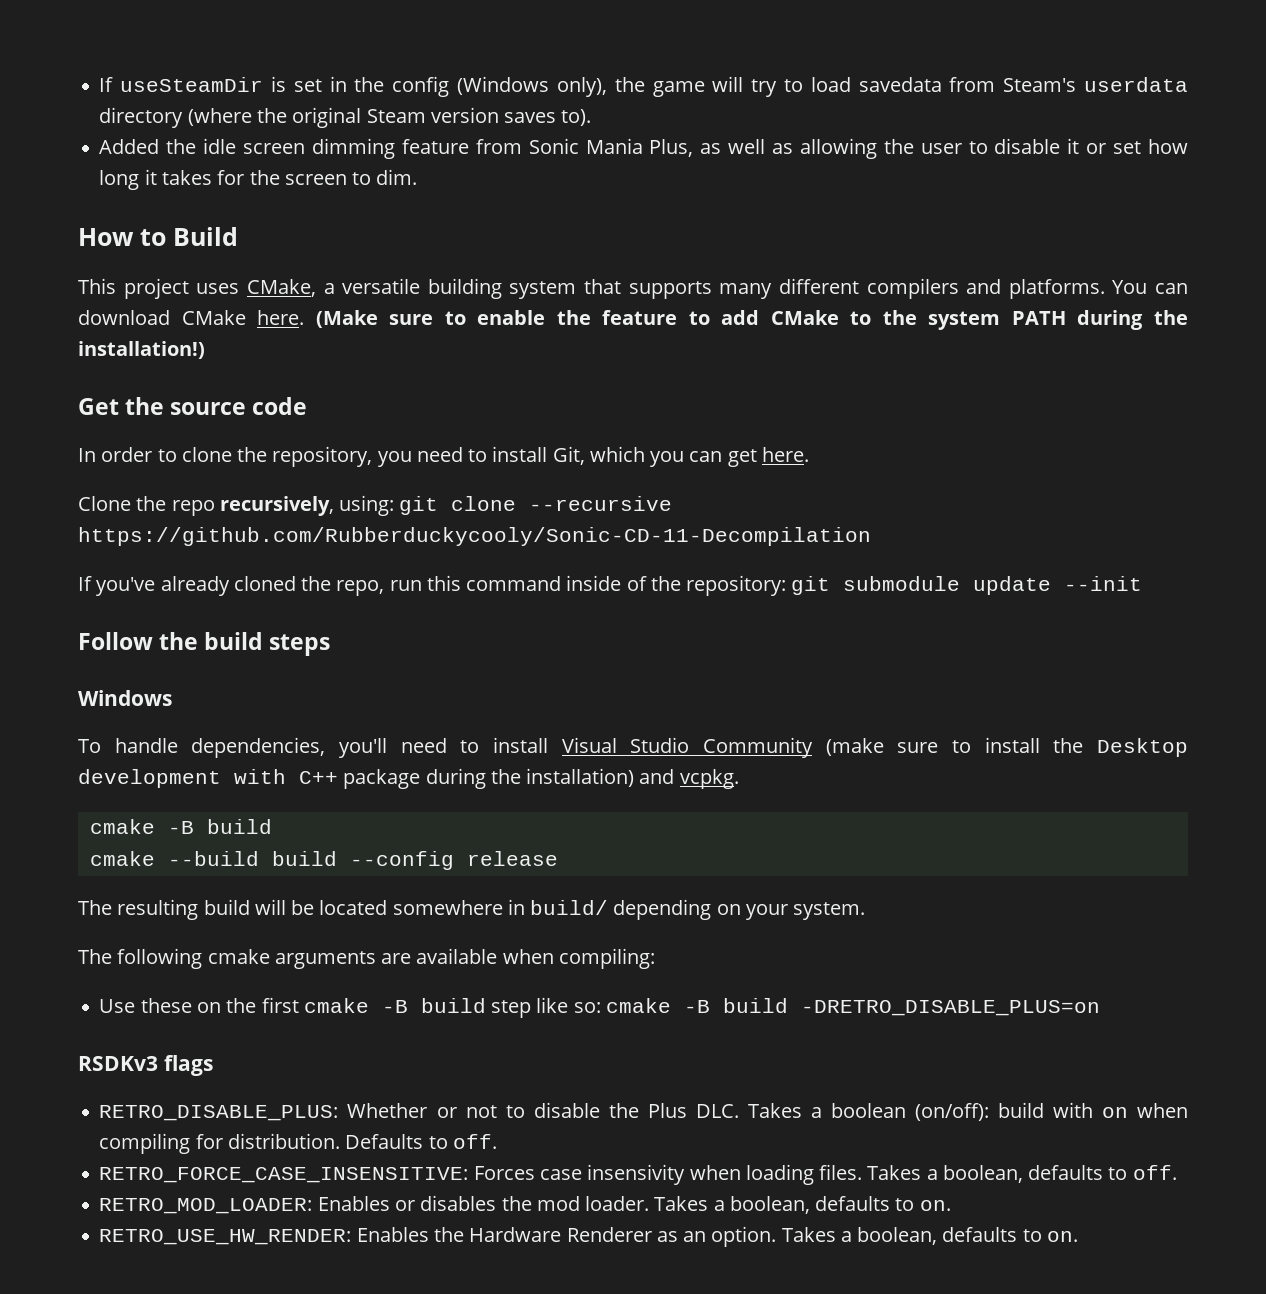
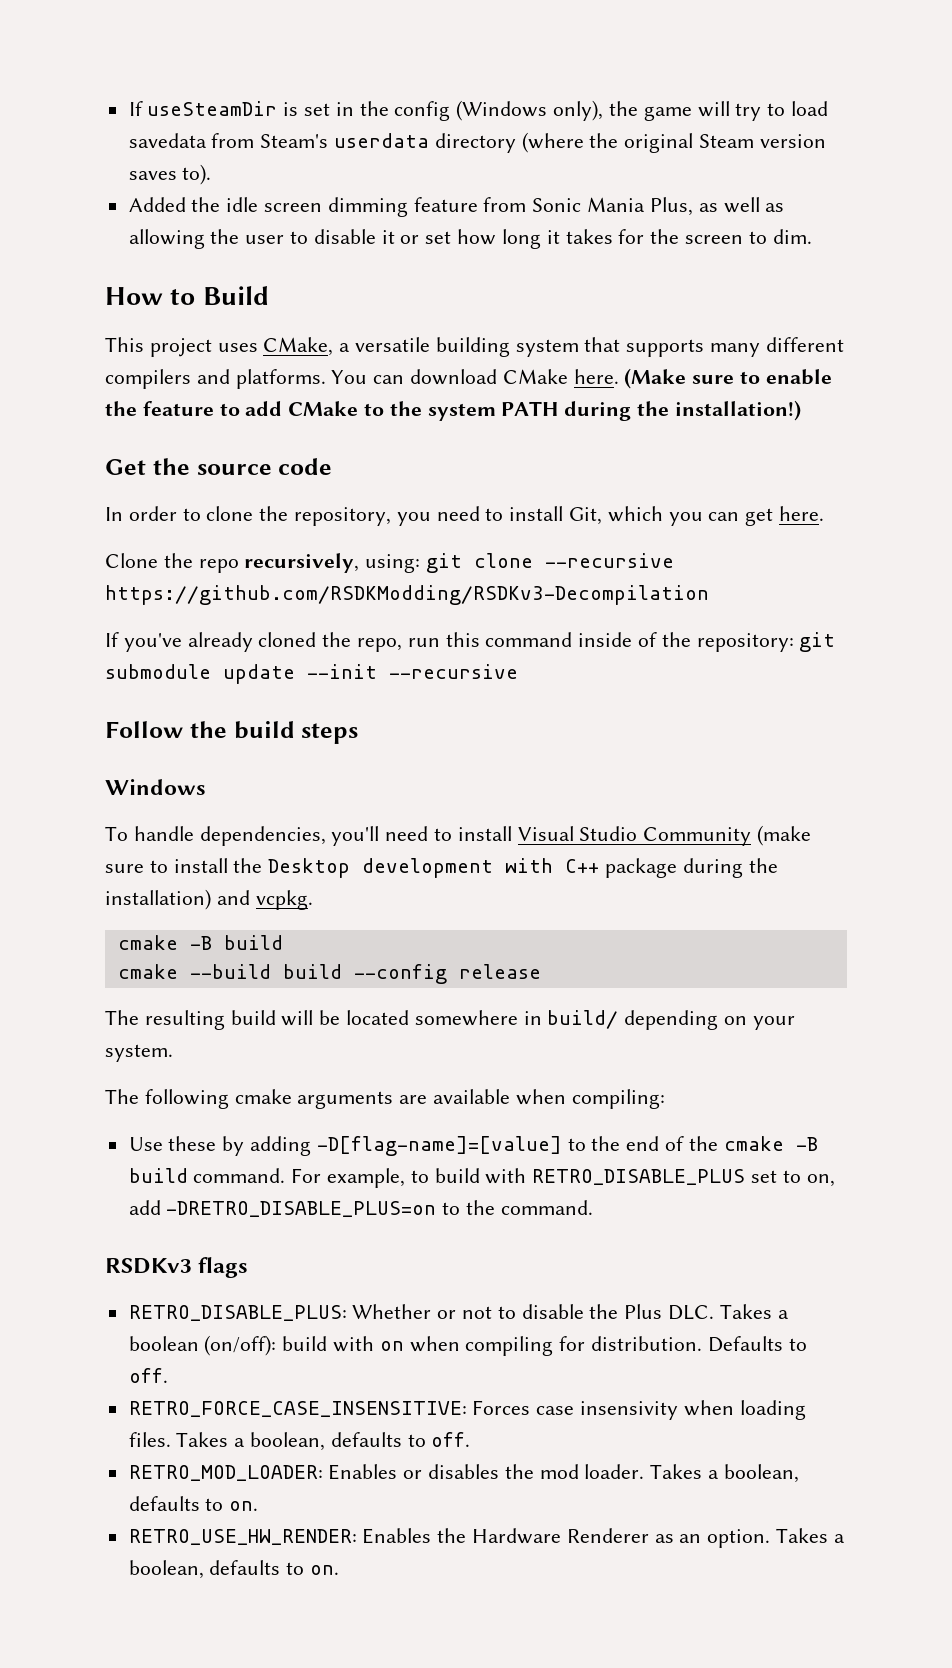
- Clone the repo recursively, using: git clone --recursive https://github.com/Rubberduckycooly/Sonic-CD-11-Decompilation
+ Clone the repo recursively, using: git clone --recursive https://github.com/RSDKModding/RSDKv3-Decompilation
- If you've already cloned the repo, run this command inside of the repository: git submodule update --init
+ If you've already cloned the repo, run this command inside of the repository: git submodule update --init --recursive
- Use these on the first cmake -B build step like so: cmake -B build -DRETRO_DISABLE_PLUS=on
+ Use these by adding -D[flag-name]=[value] to the end of the cmake -B build command. For example, to build with RETRO_DISABLE_PLUS set to on, add -DRETRO_DISABLE_PLUS=on to the command.

